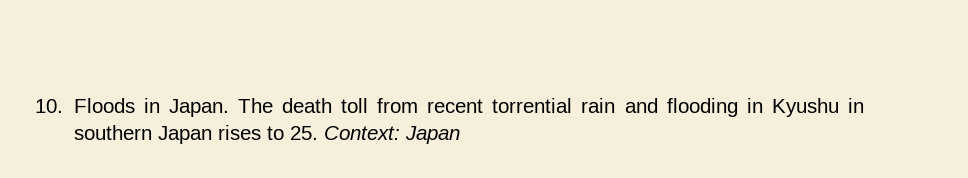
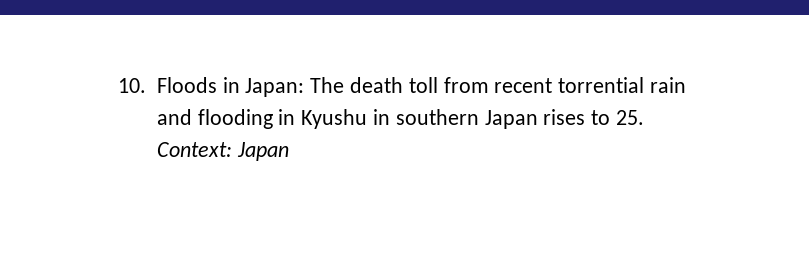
- 10. Floods in Japan. The death toll from recent torrential rain and flooding in Kyushu in southern Japan rises to 25. Context: Japan
+ 10. Floods in Japan: The death toll from recent torrential rain and flooding in Kyushu in southern Japan rises to 25. Context: Japan

